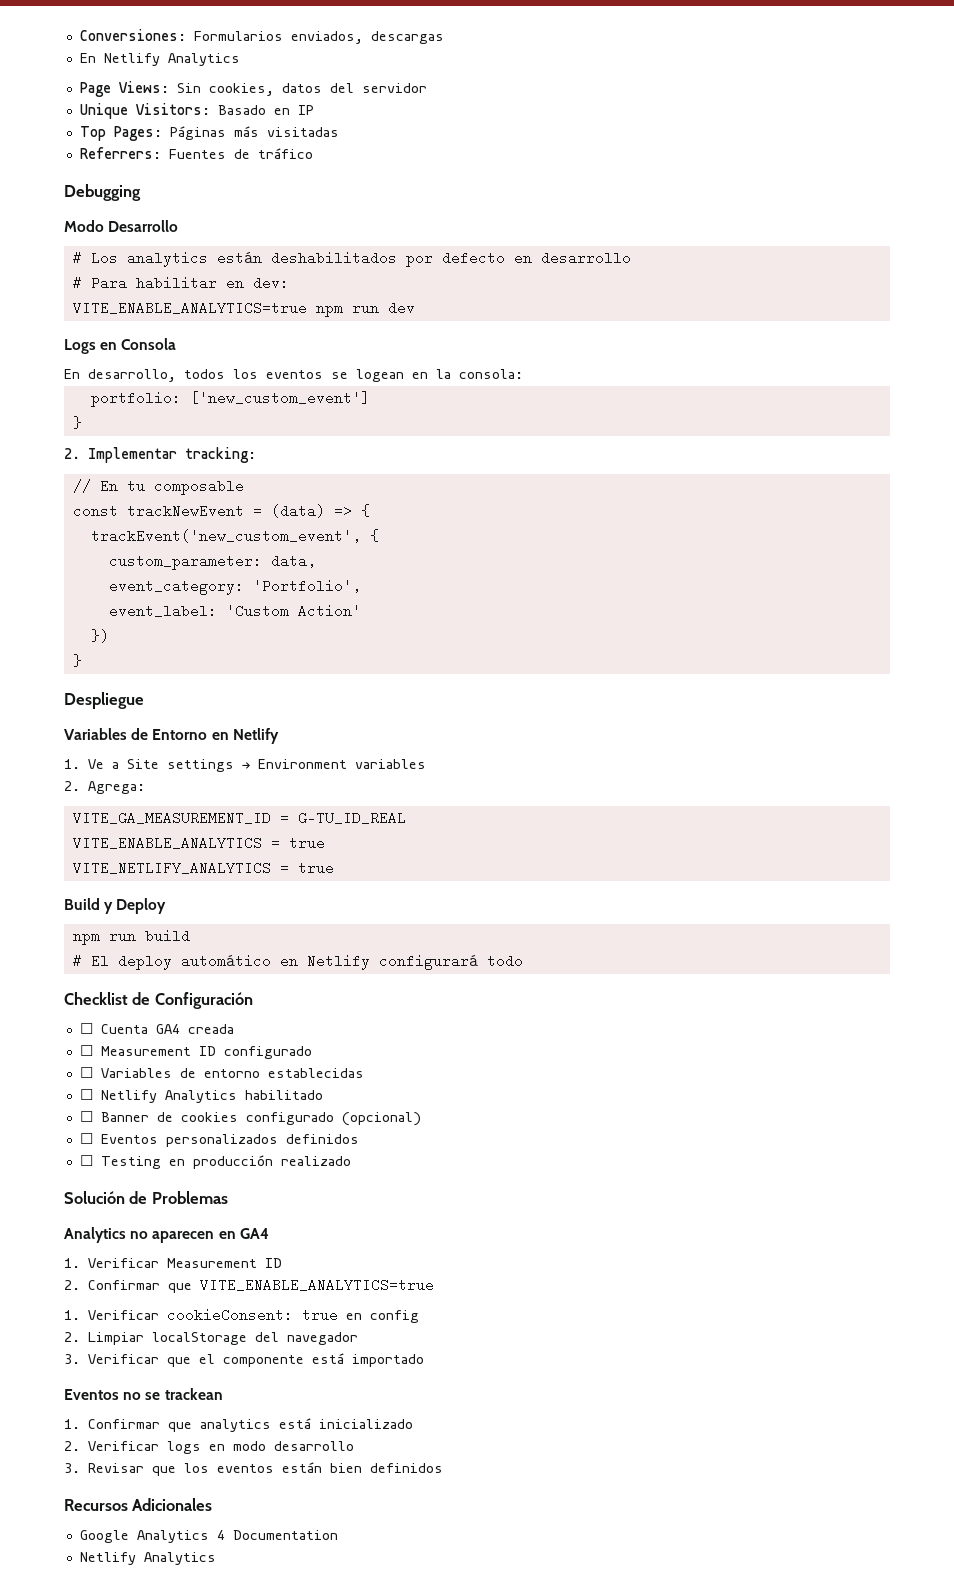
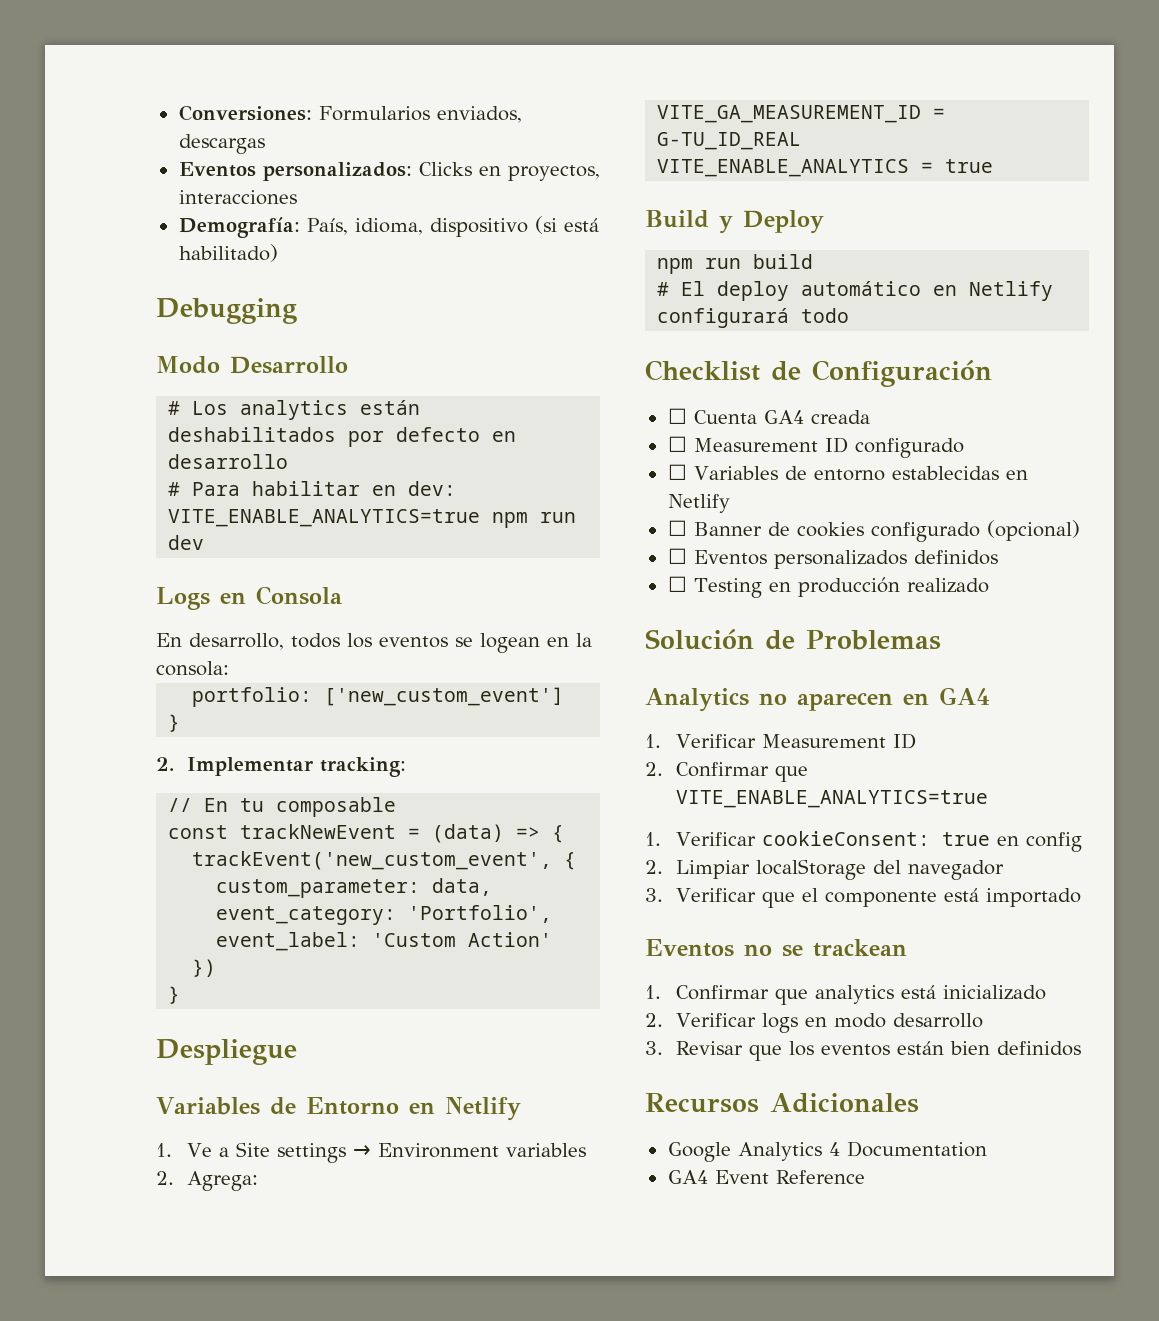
- En Netlify Analytics
- Page Views: Sin cookies, datos del servidor
- Unique Visitors: Basado en IP
- Top Pages: Páginas más visitadas
- Referrers: Fuentes de tráfico
+ Eventos personalizados: Clicks en proyectos, interacciones
+ Demografía: País, idioma, dispositivo (si está habilitado)
- VITE_NETLIFY_ANALYTICS = true
- ☐ Variables de entorno establecidas
- ☐ Netlify Analytics habilitado
+ ☐ Variables de entorno establecidas en Netlify
  Google Analytics 4 Documentation
- Netlify Analytics
+ GA4 Event Reference

